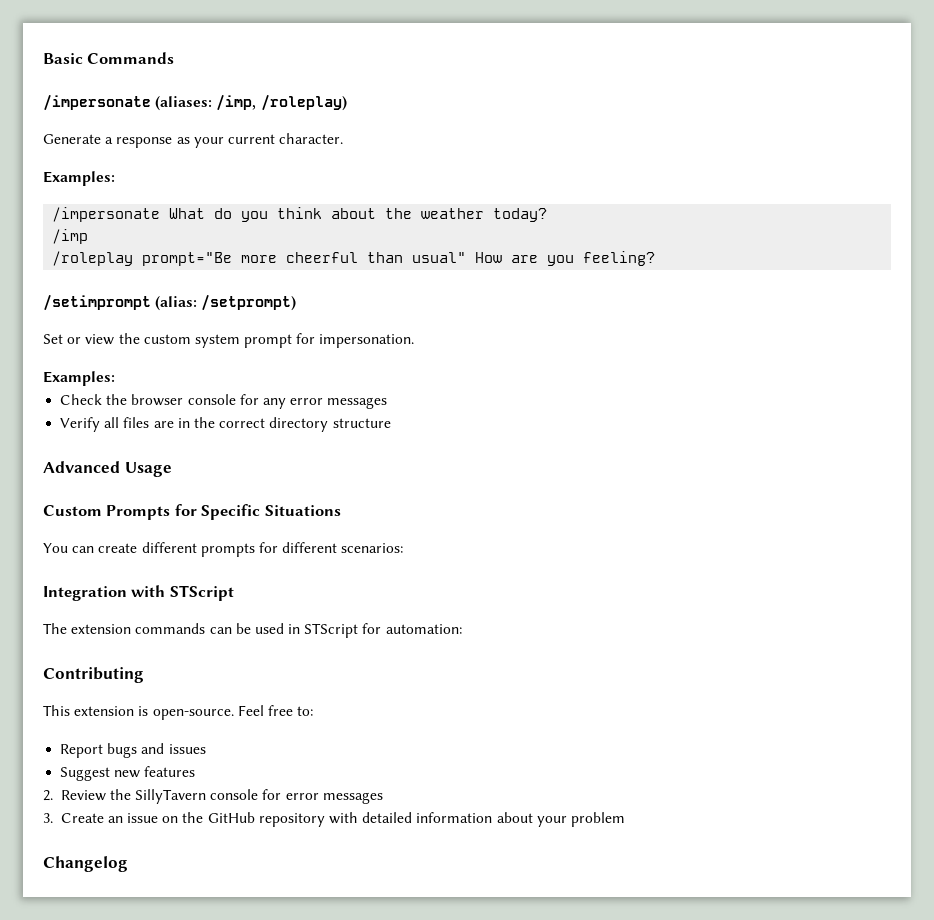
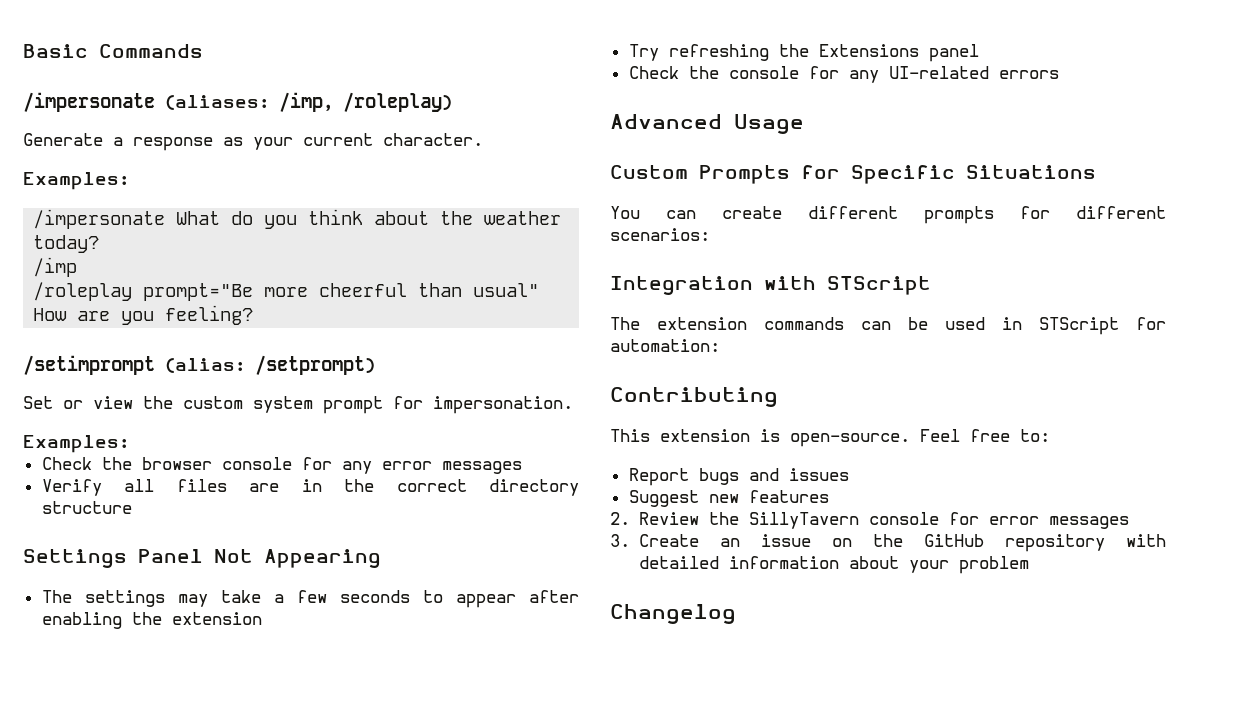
+ Settings Panel Not Appearing
+ The settings may take a few seconds to appear after enabling the extension
+ Try refreshing the Extensions panel
+ Check the console for any UI-related errors

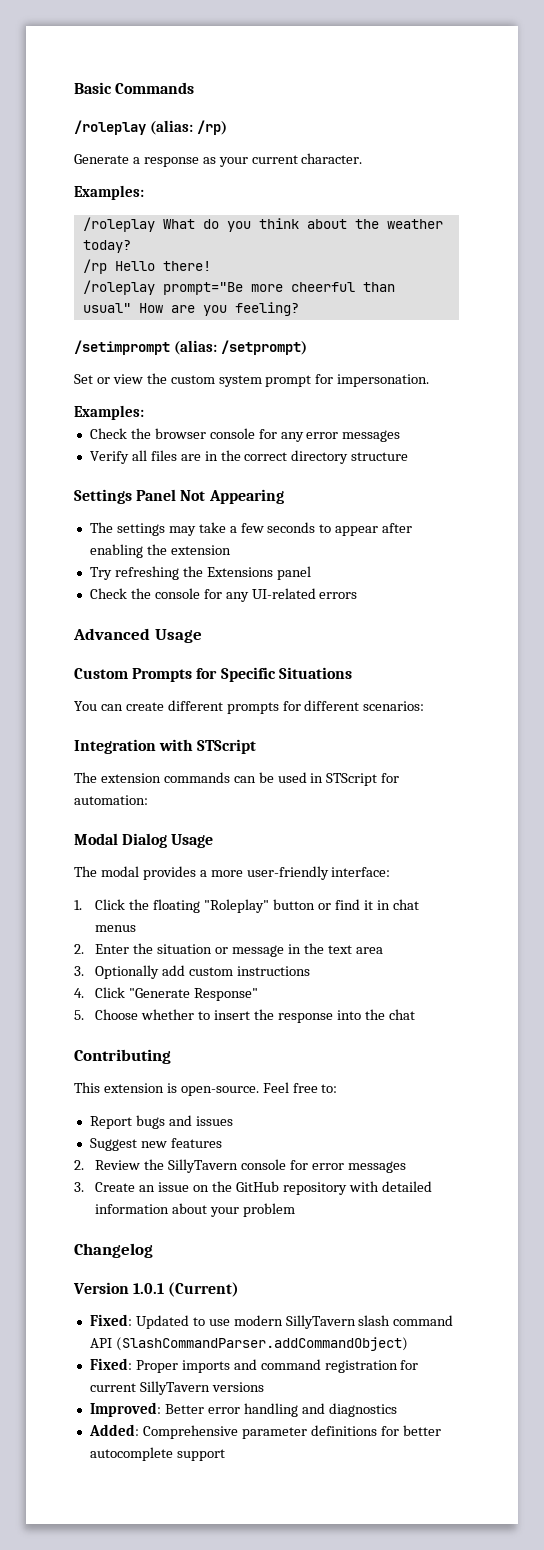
- /impersonate (aliases: /imp, /roleplay)
+ /roleplay (alias: /rp)
- /impersonate What do you think about the weather today?
+ /roleplay What do you think about the weather today?
- /imp
+ /rp Hello there!
+ Modal Dialog Usage
+ The modal provides a more user-friendly interface:
+ 1. Click the floating "Roleplay" button or find it in chat menus
+ 2. Enter the situation or message in the text area
+ 3. Optionally add custom instructions
+ 4. Click "Generate Response"
+ 5. Choose whether to insert the response into the chat
+ Version 1.0.1 (Current)
+ Fixed: Updated to use modern SillyTavern slash command API (SlashCommandParser.addCommandObject)
+ Fixed: Proper imports and command registration for current SillyTavern versions
+ Improved: Better error handling and diagnostics
+ Added: Comprehensive parameter definitions for better autocomplete support

